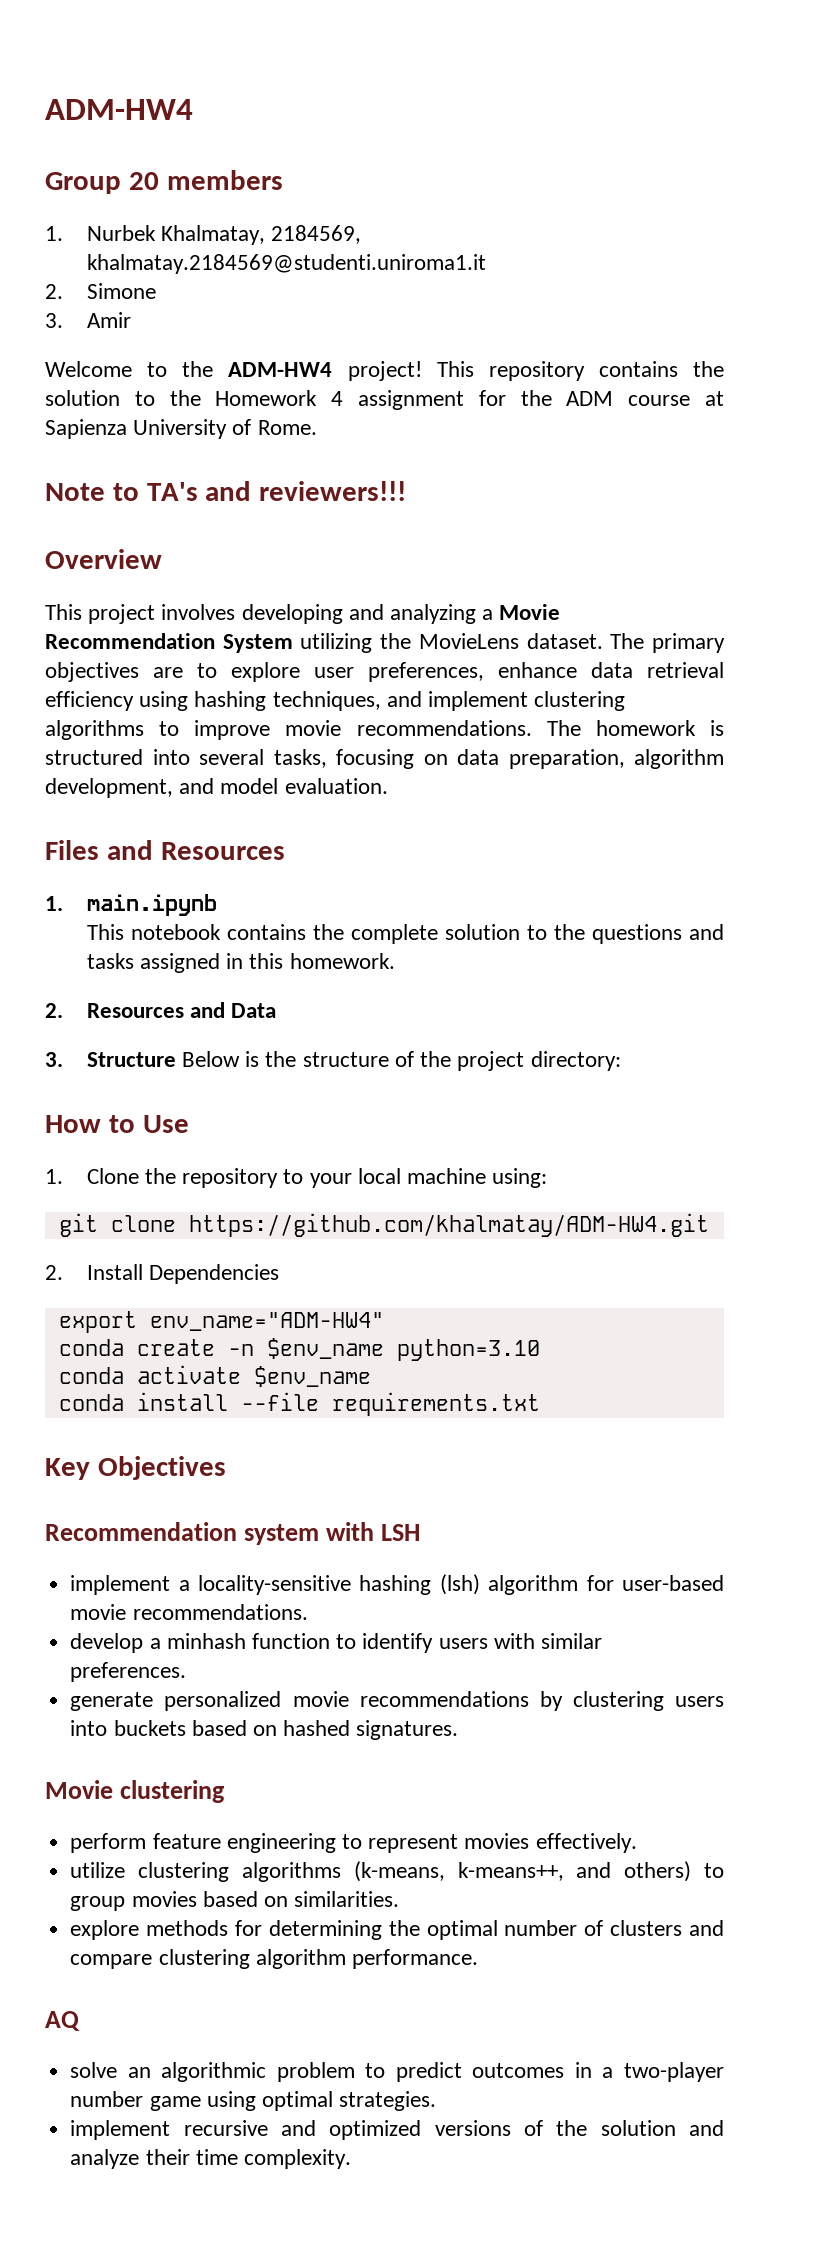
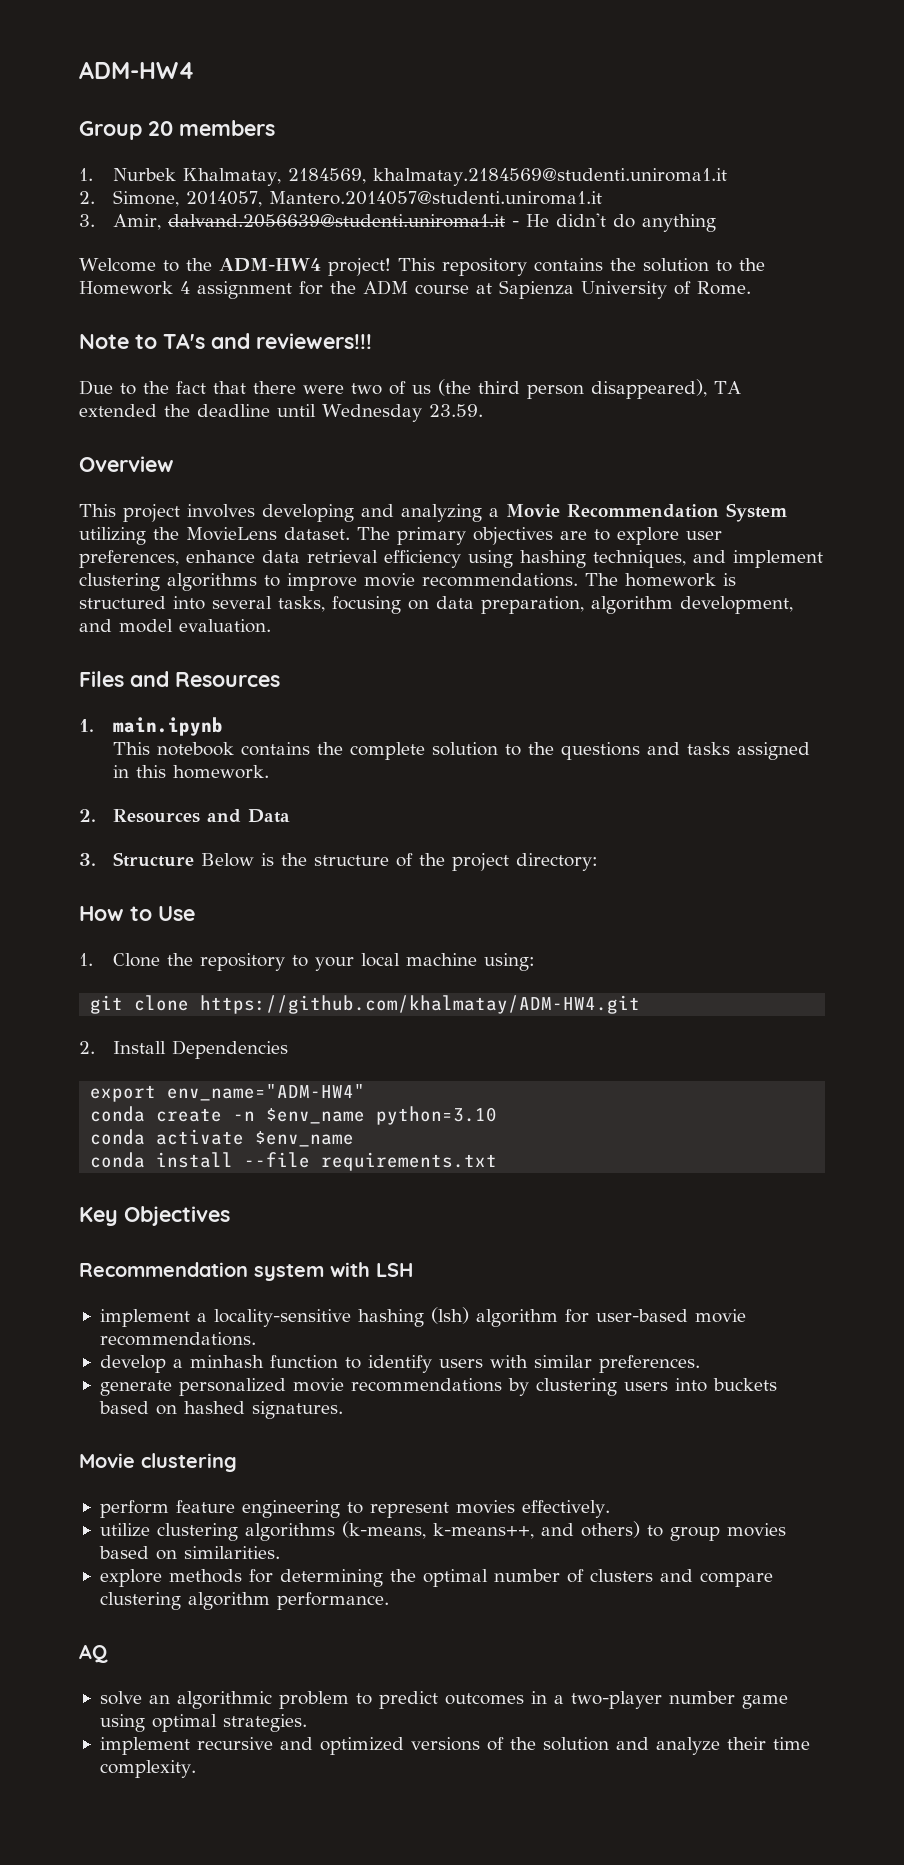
- 2. Simone
- 3. Amir
+ 2. Simone, 2014057, Mantero.2014057@studenti.uniroma1.it
+ 3. Amir, dalvand.2056639@studenti.uniroma1.it - He didn't do anything
+ Due to the fact that there were two of us (the third person disappeared), TA extended the deadline until Wednesday 23.59.

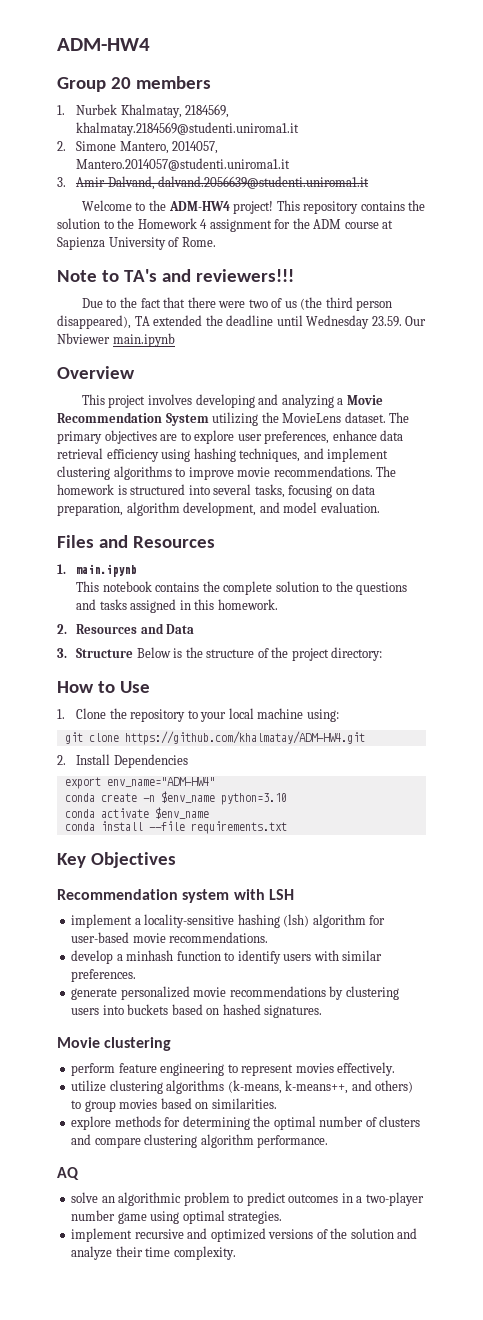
- 2. Simone, 2014057, Mantero.2014057@studenti.uniroma1.it
+ 2. Simone Mantero, 2014057, Mantero.2014057@studenti.uniroma1.it
- 3. Amir, dalvand.2056639@studenti.uniroma1.it - He didn't do anything
+ 3. Amir Dalvand, dalvand.2056639@studenti.uniroma1.it
- Due to the fact that there were two of us (the third person disappeared), TA extended the deadline until Wednesday 23.59.
+ Due to the fact that there were two of us (the third person disappeared), TA extended the deadline until Wednesday 23.59. Our Nbviewer main.ipynb

